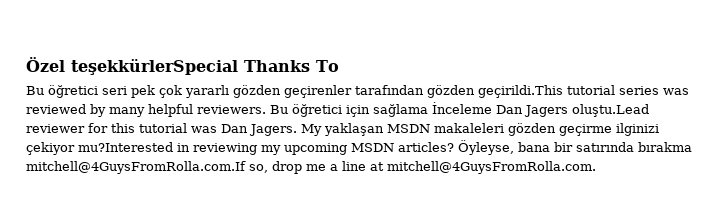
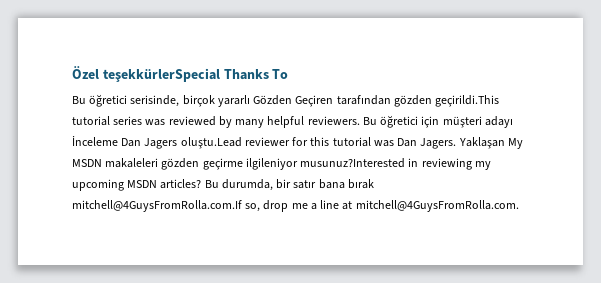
- Bu öğretici seri pek çok yararlı gözden geçirenler tarafından gözden geçirildi.This tutorial series was reviewed by many helpful reviewers.
+ Bu öğretici serisinde, birçok yararlı Gözden Geçiren tarafından gözden geçirildi.This tutorial series was reviewed by many helpful reviewers.
- Bu öğretici için sağlama İnceleme Dan Jagers oluştu.Lead reviewer for this tutorial was Dan Jagers.
+ Bu öğretici için müşteri adayı İnceleme Dan Jagers oluştu.Lead reviewer for this tutorial was Dan Jagers.
- My yaklaşan MSDN makaleleri gözden geçirme ilginizi çekiyor mu?Interested in reviewing my upcoming MSDN articles?
+ Yaklaşan My MSDN makaleleri gözden geçirme ilgileniyor musunuz?Interested in reviewing my upcoming MSDN articles?
- Öyleyse, bana bir satırında bırakma mitchell@4GuysFromRolla.com.If so, drop me a line at mitchell@4GuysFromRolla.com.
+ Bu durumda, bir satır bana bırak mitchell@4GuysFromRolla.com.If so, drop me a line at mitchell@4GuysFromRolla.com.

